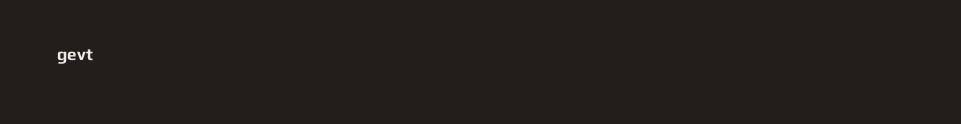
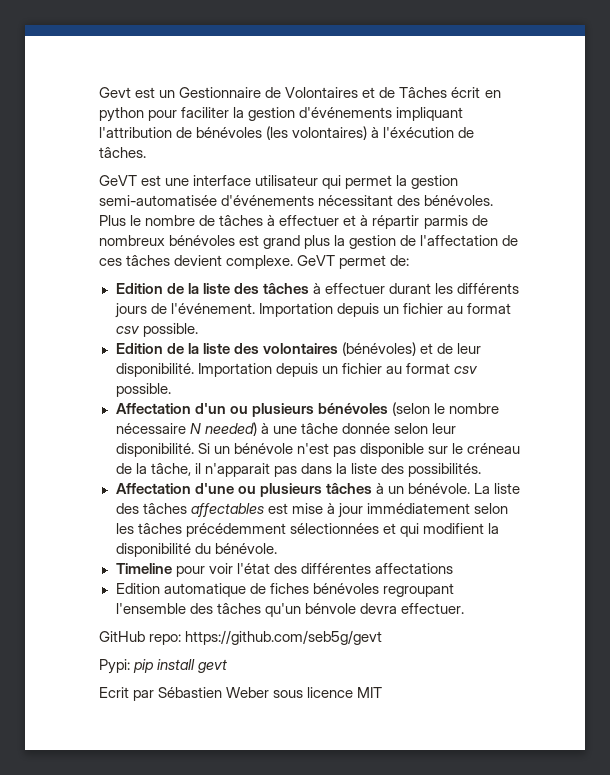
- gevt
+ Gevt est un Gestionnaire de Volontaires et de Tâches écrit en python pour faciliter la gestion d'événements impliquant l'attribution de bénévoles (les volontaires) à l'éxécution de tâches.
+ GeVT est une interface utilisateur qui permet la gestion semi-automatisée d'événements nécessitant des bénévoles. Plus le nombre de tâches à effectuer et à répartir parmis de nombreux bénévoles est grand plus la gestion de l'affectation de ces tâches devient complexe. GeVT permet de:
+ Edition de la liste des tâches à effectuer durant les différents jours de l'événement. Importation depuis un fichier au format csv possible.
+ Edition de la liste des volontaires (bénévoles) et de leur disponibilité. Importation depuis un fichier au format csv possible.
+ Affectation d'un ou plusieurs bénévoles (selon le nombre nécessaire N needed) à une tâche donnée selon leur disponibilité. Si un bénévole n'est pas disponible sur le créneau de la tâche, il n'apparait pas dans la liste des possibilités.
+ Affectation d'une ou plusieurs tâches à un bénévole. La liste des tâches affectables est mise à jour immédiatement selon les tâches précédemment sélectionnées et qui modifient la disponibilité du bénévole.
+ Timeline pour voir l'état des différentes affectations
+ Edition automatique de fiches bénévoles regroupant l'ensemble des tâches qu'un bénvole devra effectuer.
+ GitHub repo: https://github.com/seb5g/gevt
+ Pypi: pip install gevt
+ Ecrit par Sébastien Weber sous licence MIT

